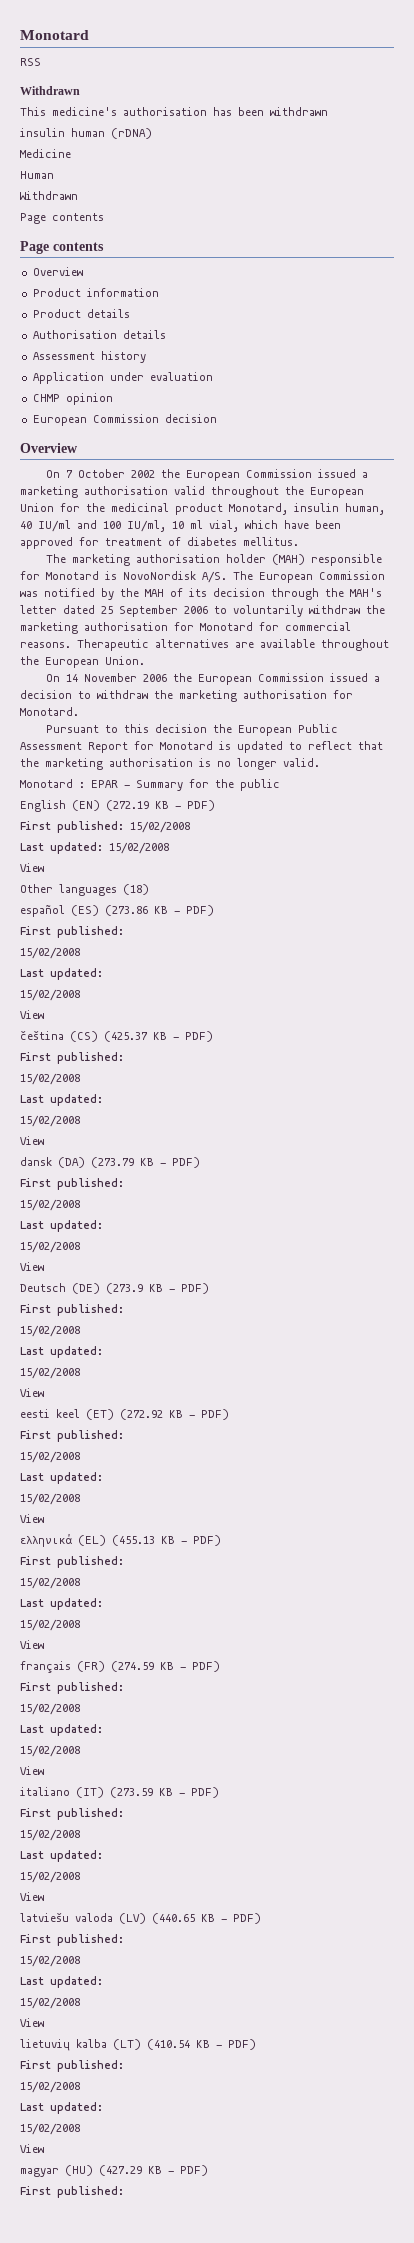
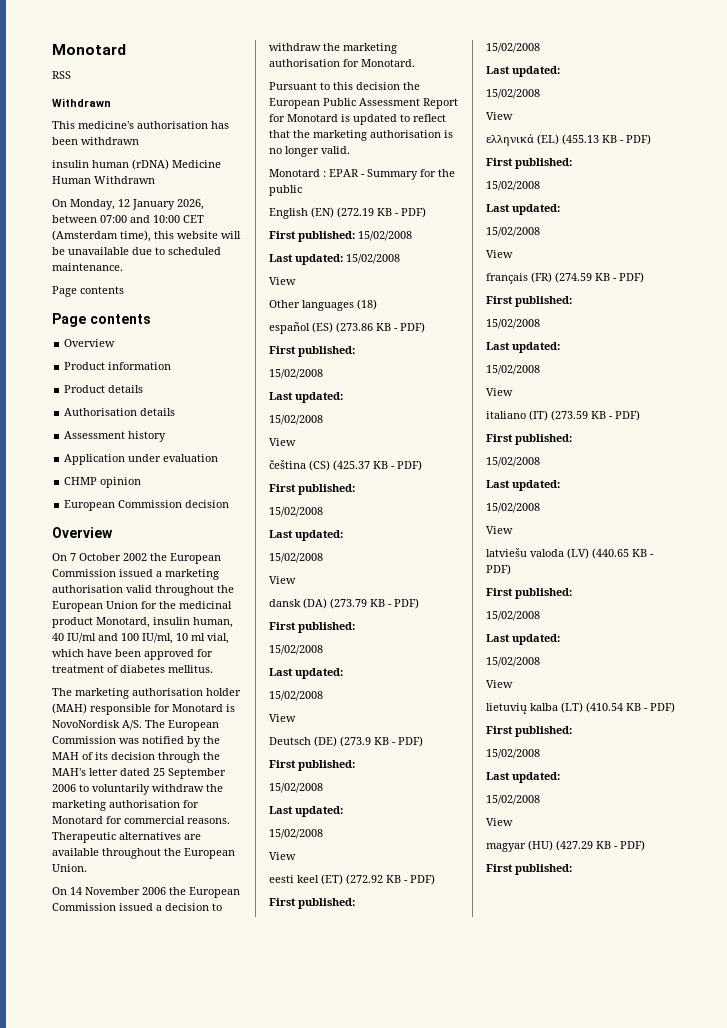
- insulin human (rDNA)
- Medicine
- Human
- Withdrawn
+ insulin human (rDNA) Medicine Human Withdrawn
+ On Monday, 12 January 2026, between 07:00 and 10:00 CET (Amsterdam time), this website will be unavailable due to scheduled maintenance.

